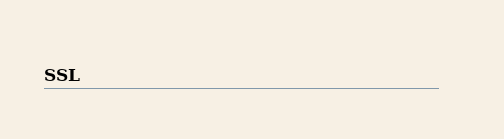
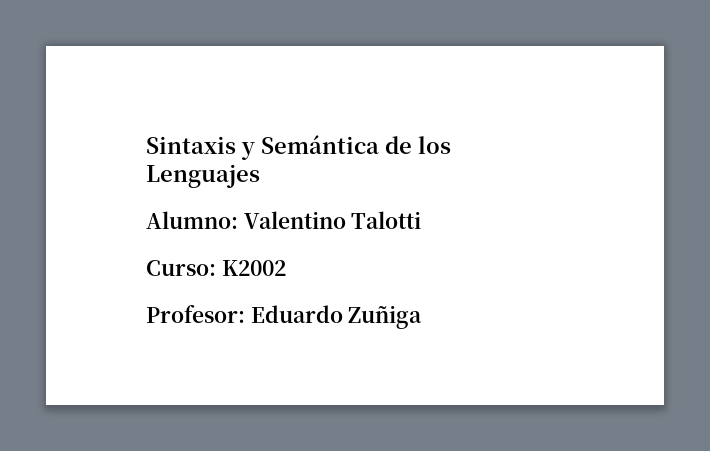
- SSL
+ Sintaxis y Semántica de los Lenguajes
+ Alumno: Valentino Talotti
+ Curso: K2002
+ Profesor: Eduardo Zuñiga

